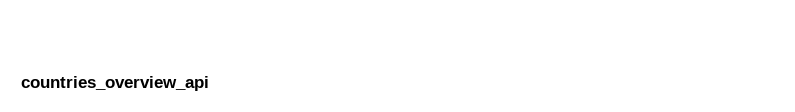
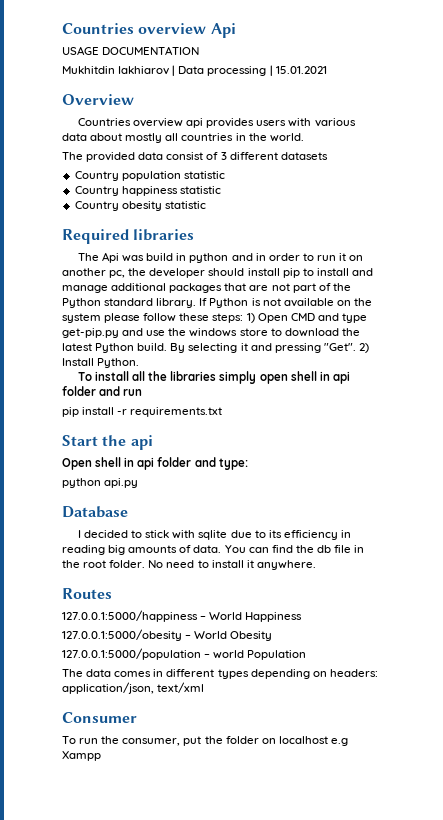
- countries_overview_api
+ Countries overview Api
+ USAGE DOCUMENTATION
+ Mukhitdin Iakhiarov | Data processing | 15.01.2021
+ Overview
+ Countries overview api provides users with various data about mostly all countries in the world.
+ The provided data consist of 3 different datasets
+ Country population statistic
+ Country happiness statistic
+ Country obesity statistic
+ Required libraries
+ The Api was build in python and in order to run it on another pc, the developer should install pip to install and manage additional packages that are not part of the Python standard library. If Python is not available on the system please follow these steps: 1) Open CMD and type get-pip.py and use the windows store to download the latest Python build. By selecting it and pressing "Get". 2) Install Python.
+ To install all the libraries simply open shell in api folder and run
+ pip install -r requirements.txt
+ Start the api
+ Open shell in api folder and type:
+ python api.py
+ Database
+ I decided to stick with sqlite due to its efficiency in reading big amounts of data. You can find the db file in the root folder. No need to install it anywhere.
+ Routes
+ 127.0.0.1:5000/happiness – World Happiness
+ 127.0.0.1:5000/obesity – World Obesity
+ 127.0.0.1:5000/population – world Population
+ The data comes in different types depending on headers: application/json, text/xml
+ Consumer
+ To run the consumer, put the folder on localhost e.g Xampp

